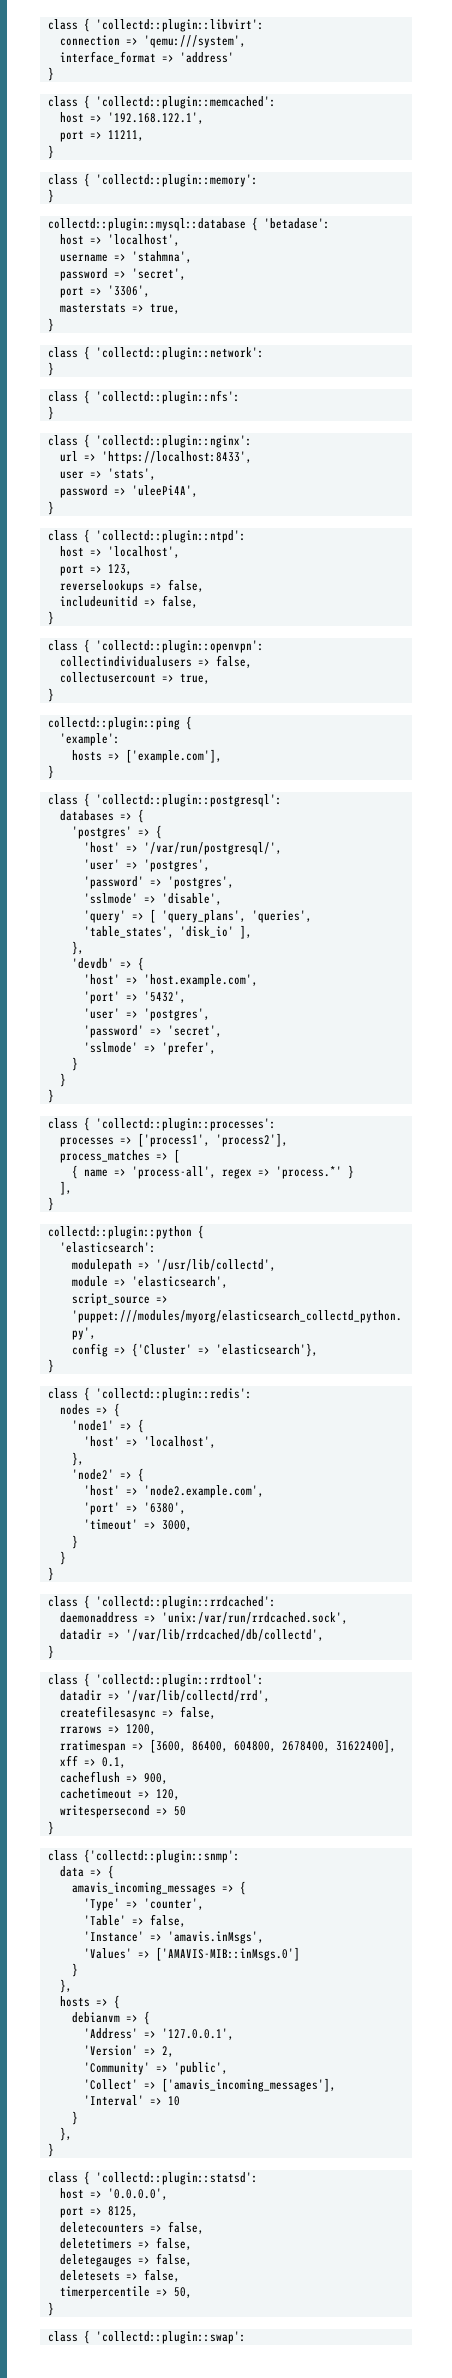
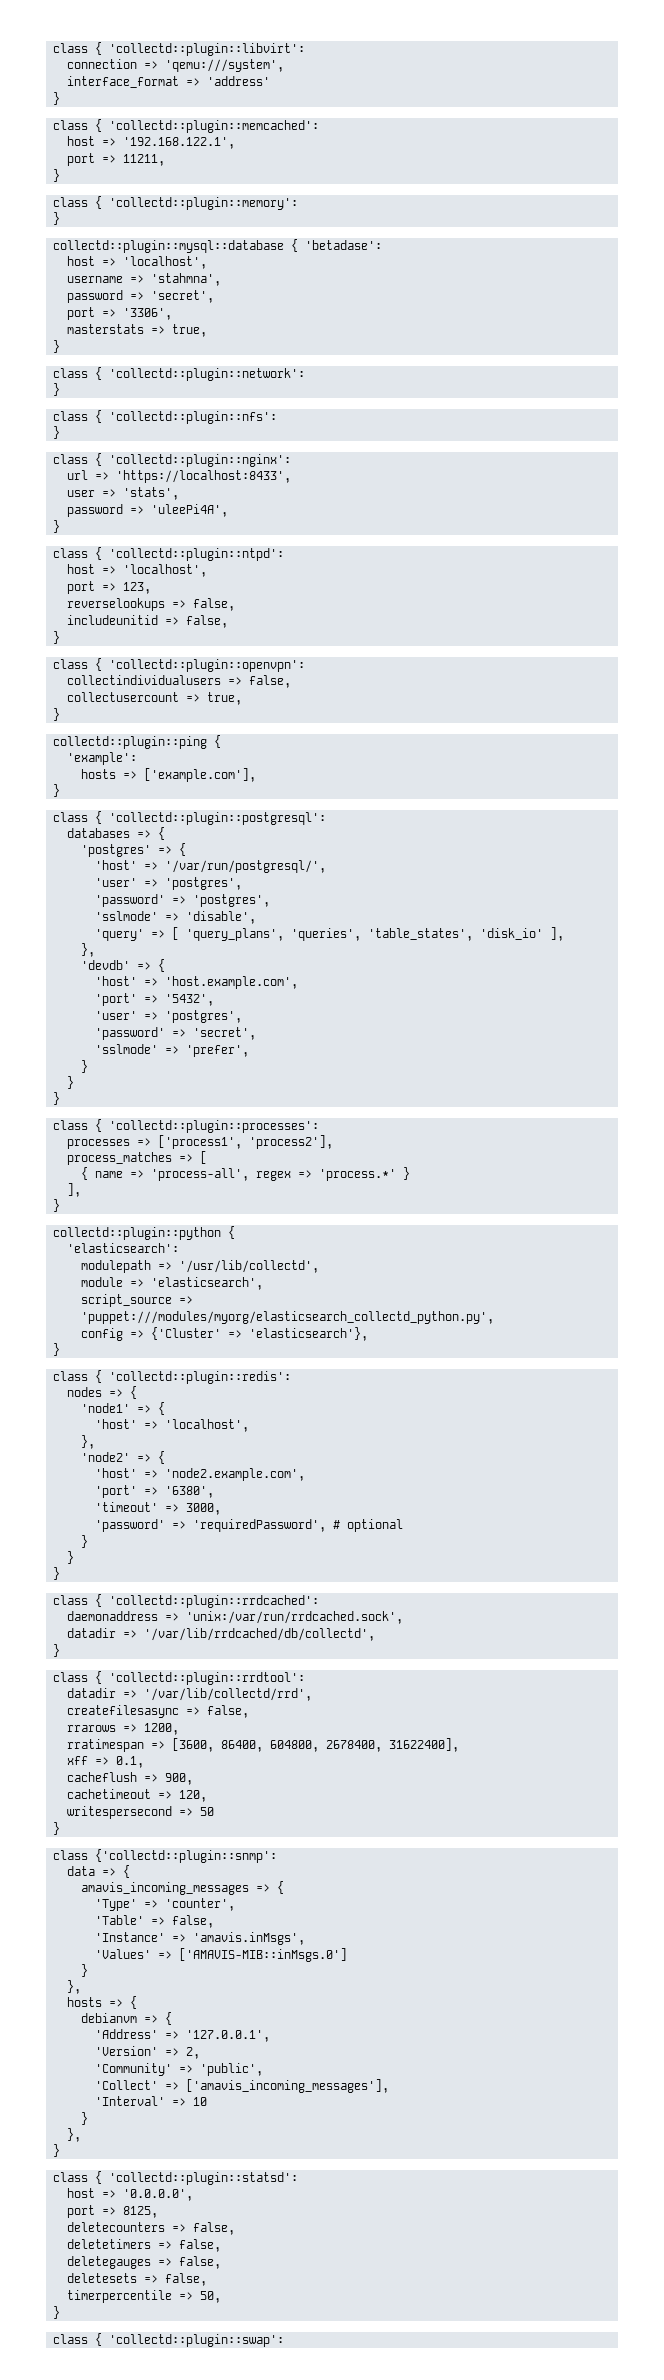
+ 'password' => 'requiredPassword', # optional

